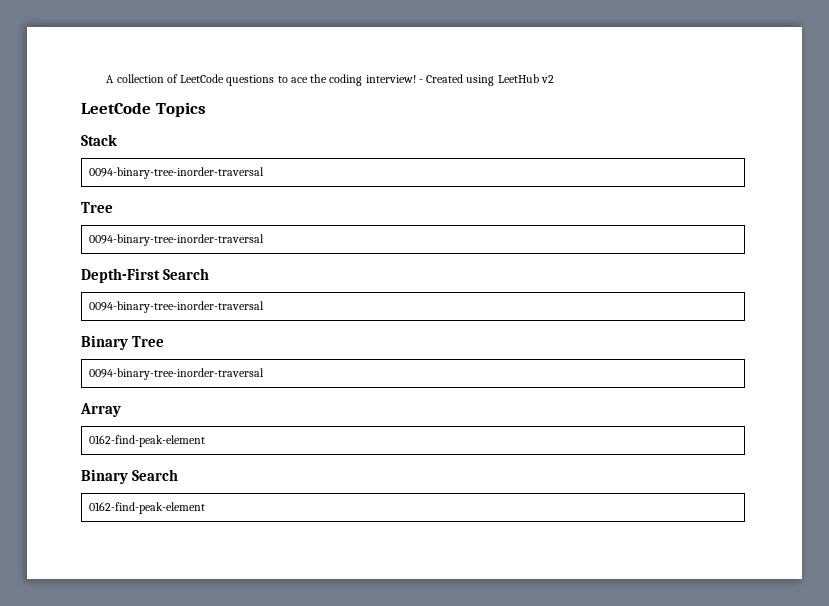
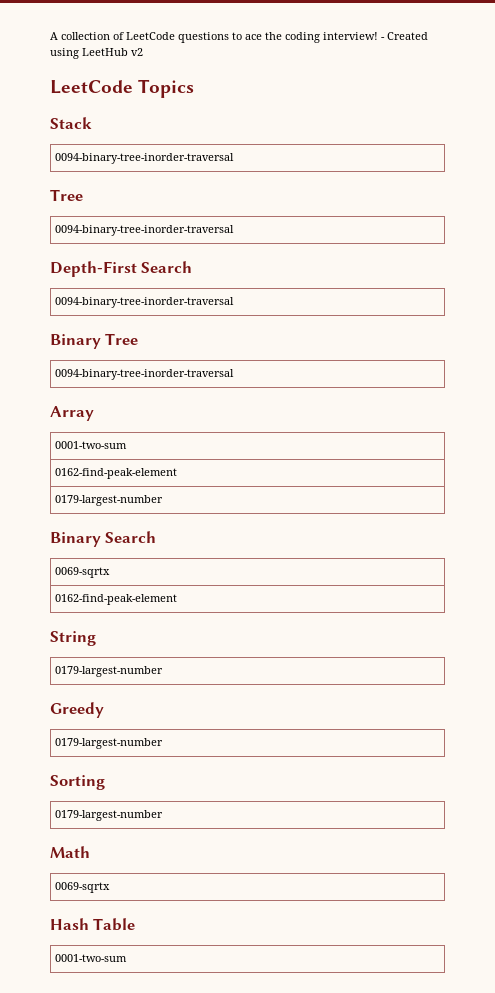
  Array
+ 0001-two-sum
  0162-find-peak-element
+ 0179-largest-number
  Binary Search
+ 0069-sqrtx
  0162-find-peak-element
+ String
+ 0179-largest-number
+ Greedy
+ 0179-largest-number
+ Sorting
+ 0179-largest-number
+ Math
+ 0069-sqrtx
+ Hash Table
+ 0001-two-sum

